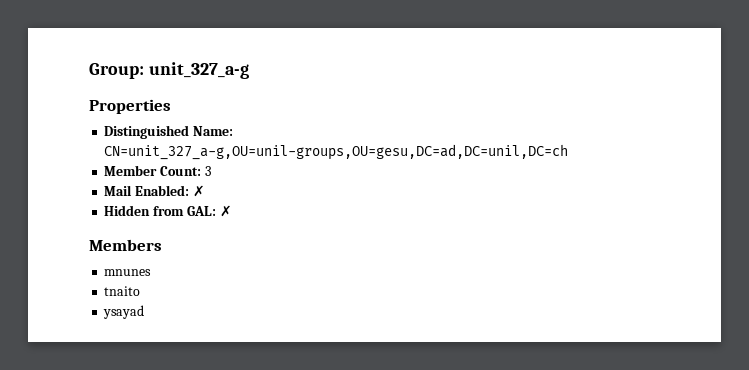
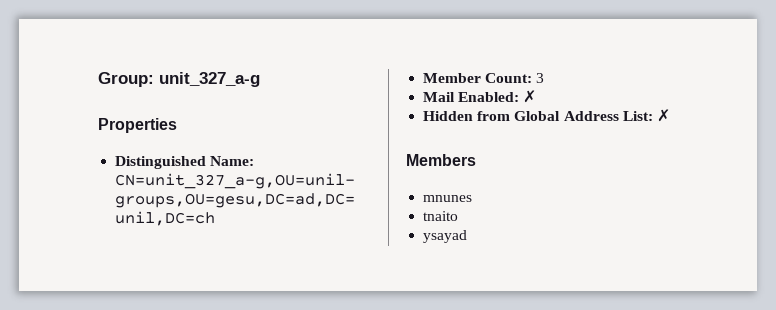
- Hidden from GAL: ✗
+ Hidden from Global Address List: ✗

